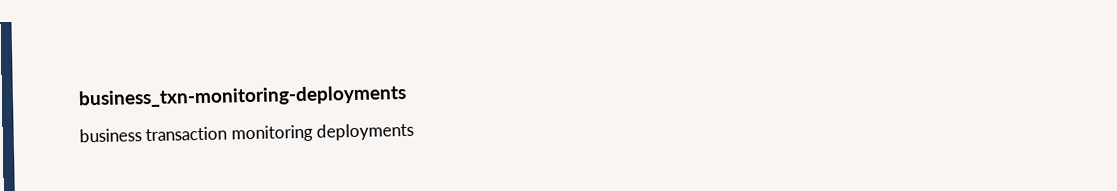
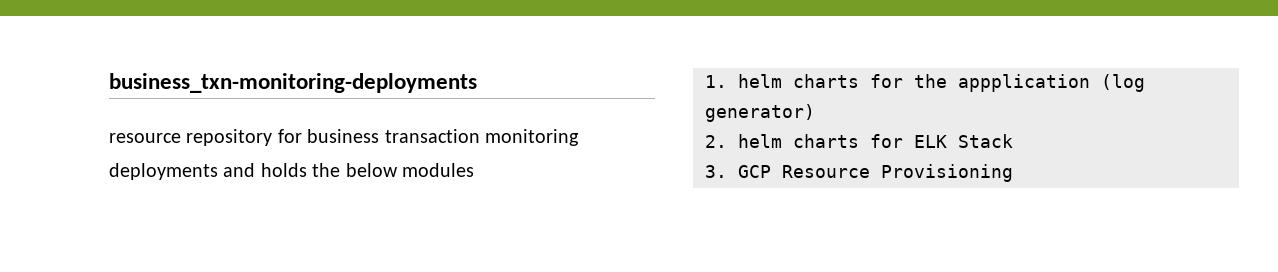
- business transaction monitoring deployments
+ resource repository for business transaction monitoring deployments and holds the below modules
+ 1. helm charts for the appplication (log generator)
+ 2. helm charts for ELK Stack
+ 3. GCP Resource Provisioning

